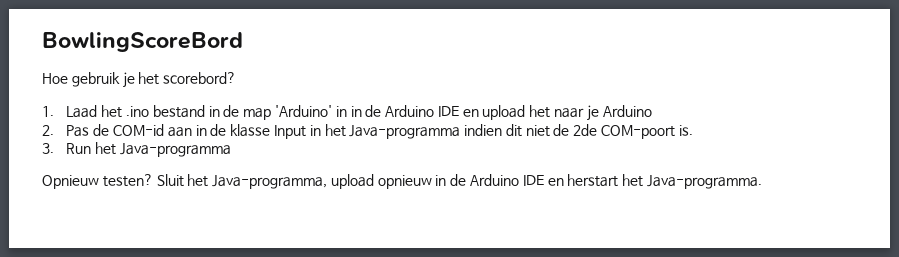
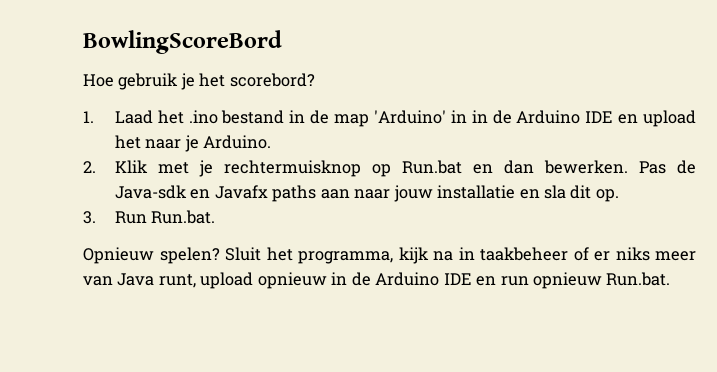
- 1. Laad het .ino bestand in de map 'Arduino' in in de Arduino IDE en upload het naar je Arduino
+ 1. Laad het .ino bestand in de map 'Arduino' in in de Arduino IDE en upload het naar je Arduino.
- 2. Pas de COM-id aan in de klasse Input in het Java-programma indien dit niet de 2de COM-poort is.
+ 2. Klik met je rechtermuisknop op Run.bat en dan bewerken. Pas de Java-sdk en Javafx paths aan naar jouw installatie en sla dit op.
- 3. Run het Java-programma
+ 3. Run Run.bat.
- Opnieuw testen?
+ Opnieuw spelen?
- Sluit het Java-programma, upload opnieuw in de Arduino IDE en herstart het Java-programma.
+ Sluit het programma, kijk na in taakbeheer of er niks meer van Java runt, upload opnieuw in de Arduino IDE en run opnieuw Run.bat.

